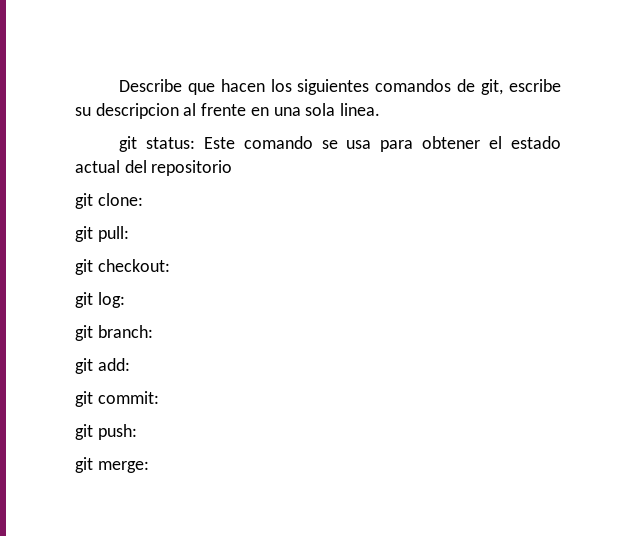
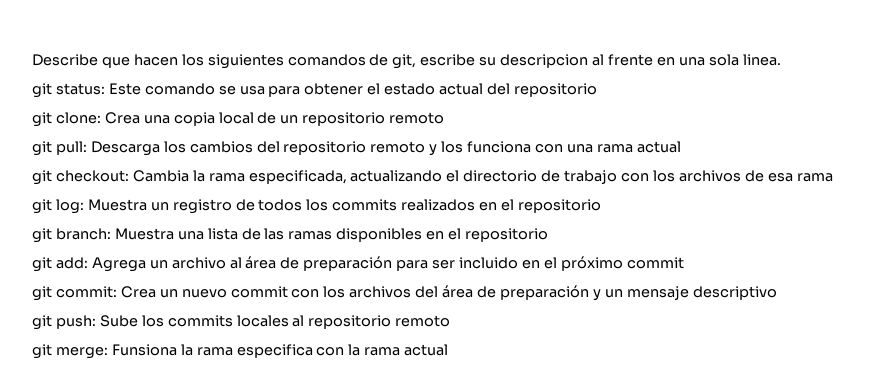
- git clone:
- git pull:
- git checkout:
- git log:
- git branch:
- git add:
- git commit:
- git push:
- git merge:
+ git clone: Crea una copia local de un repositorio remoto
+ git pull: Descarga los cambios del repositorio remoto y los funciona con una rama actual
+ git checkout: Cambia la rama especificada, actualizando el directorio de trabajo con los archivos de esa rama
+ git log: Muestra un registro de todos los commits realizados en el repositorio
+ git branch: Muestra una lista de las ramas disponibles en el repositorio
+ git add: Agrega un archivo al área de preparación para ser incluido en el próximo commit
+ git commit: Crea un nuevo commit con los archivos del área de preparación y un mensaje descriptivo
+ git push: Sube los commits locales al repositorio remoto
+ git merge: Funsiona la rama especifica con la rama actual

